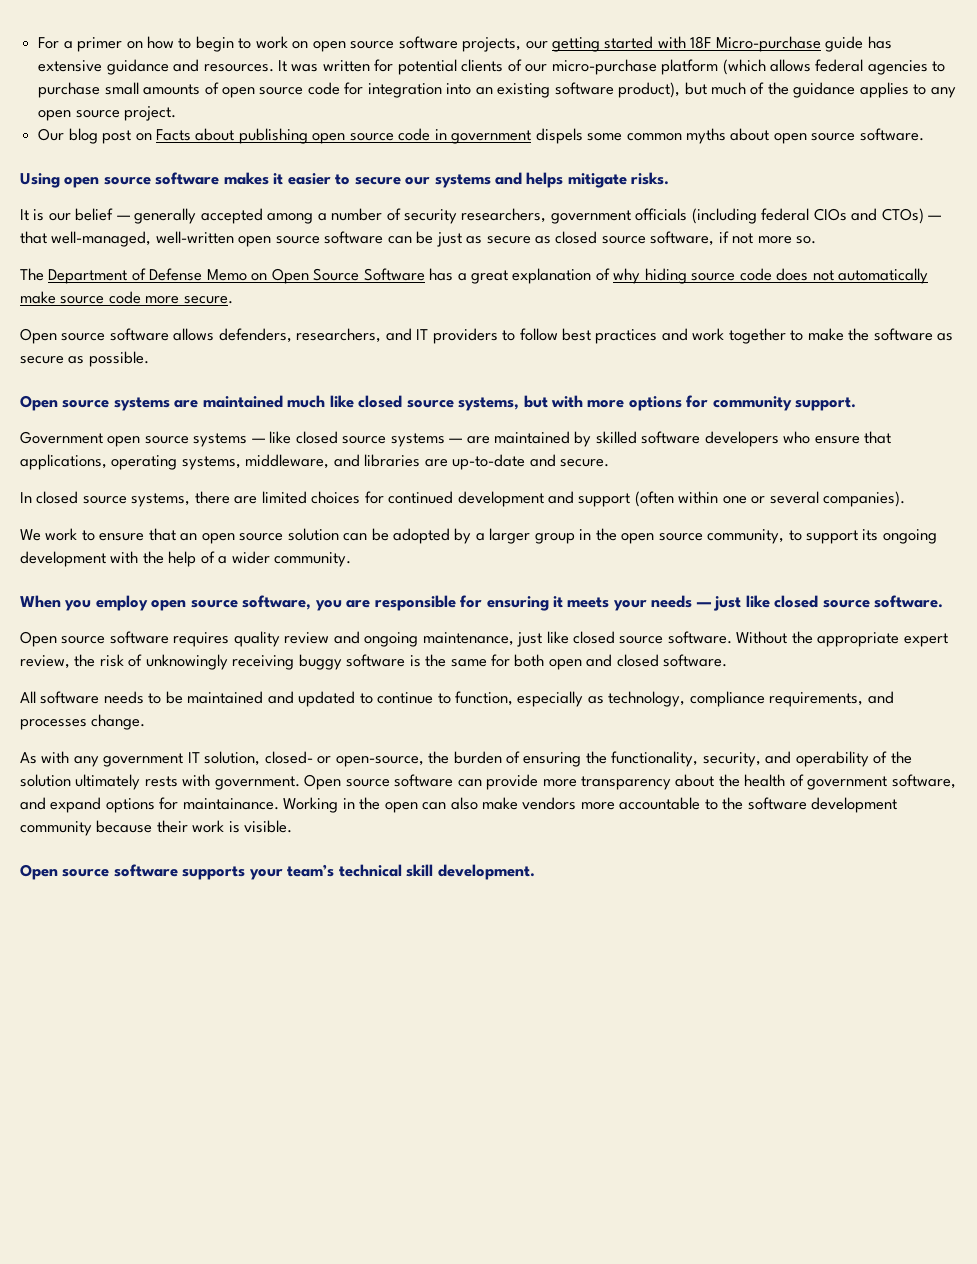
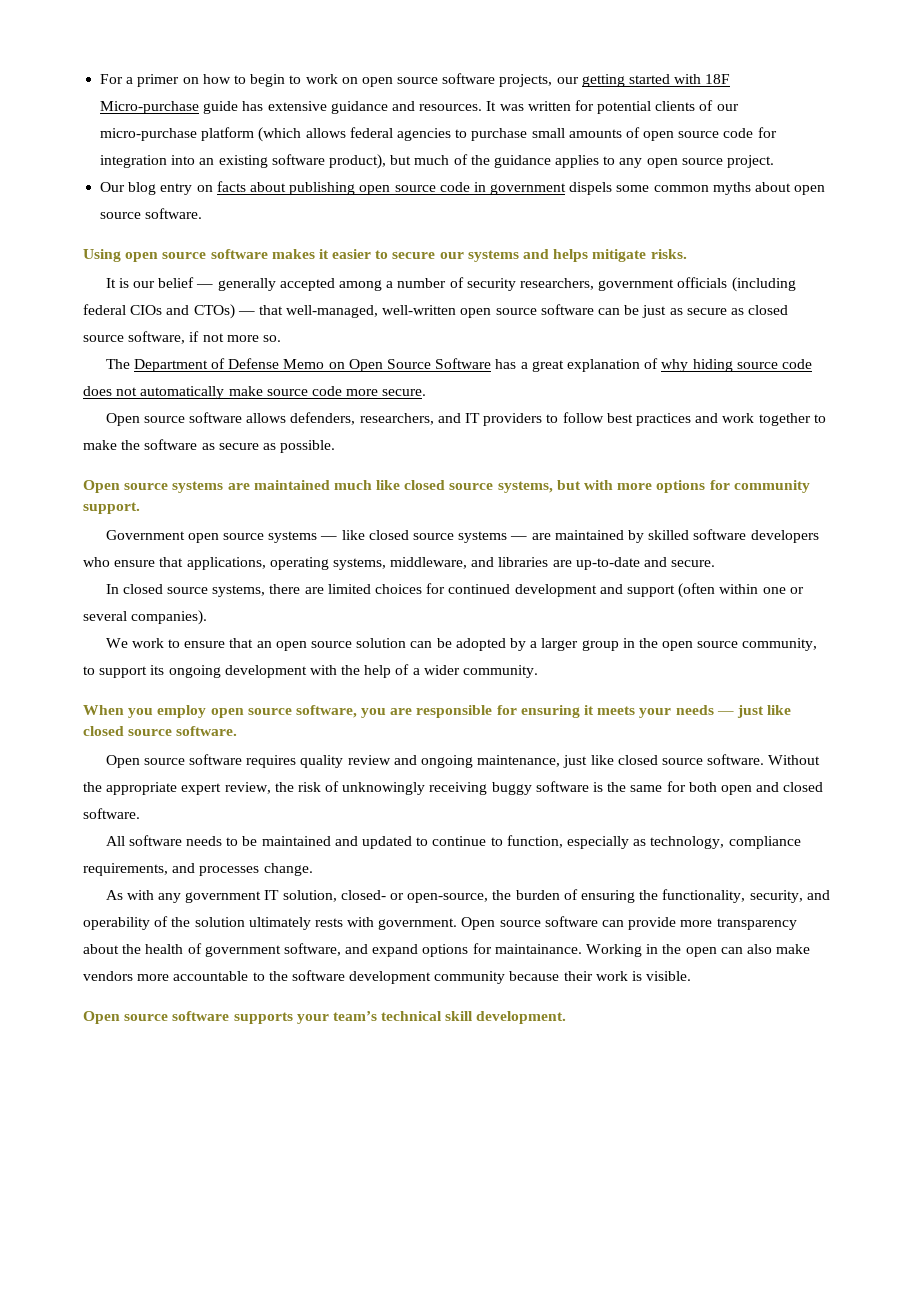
- Our blog post on Facts about publishing open source code in government dispels some common myths about open source software.
+ Our blog entry on facts about publishing open source code in government dispels some common myths about open source software.

